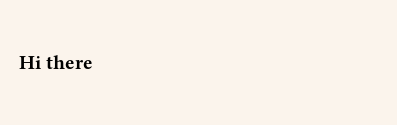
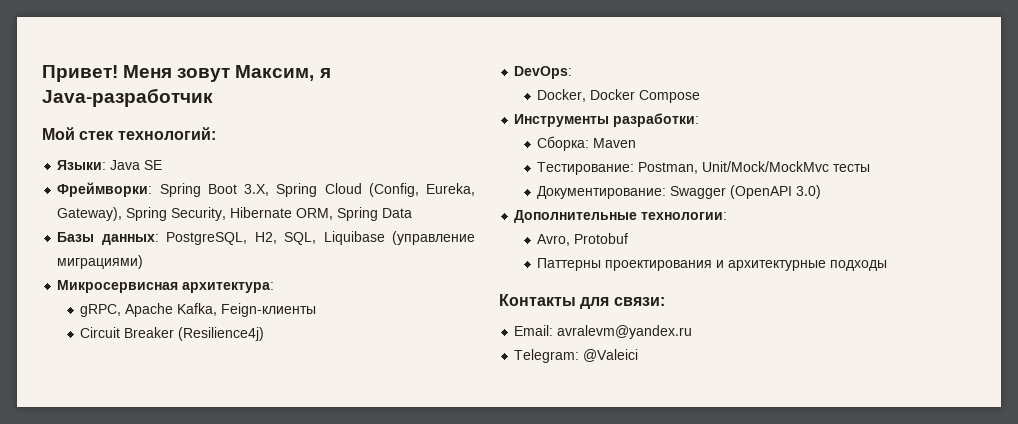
- Hi there
+ Привет! Меня зовут Максим, я Java-разработчик
+ Мой стек технологий:
+ Языки: Java SE
+ Фреймворки: Spring Boot 3.X, Spring Cloud (Config, Eureka, Gateway), Spring Security, Hibernate ORM, Spring Data
+ Базы данных: PostgreSQL, H2, SQL, Liquibase (управление миграциями)
+ Микросервисная архитектура:
+ gRPC, Apache Kafka, Feign-клиенты
+ Circuit Breaker (Resilience4j)
+ DevOps:
+ Docker, Docker Compose
+ Инструменты разработки:
+ Сборка: Maven
+ Тестирование: Postman, Unit/Mock/MockMvc тесты
+ Документирование: Swagger (OpenAPI 3.0)
+ Дополнительные технологии:
+ Avro, Protobuf
+ Паттерны проектирования и архитектурные подходы
+ Контакты для связи:
+ Email: avralevm@yandex.ru
+ Telegram: @Valeici

